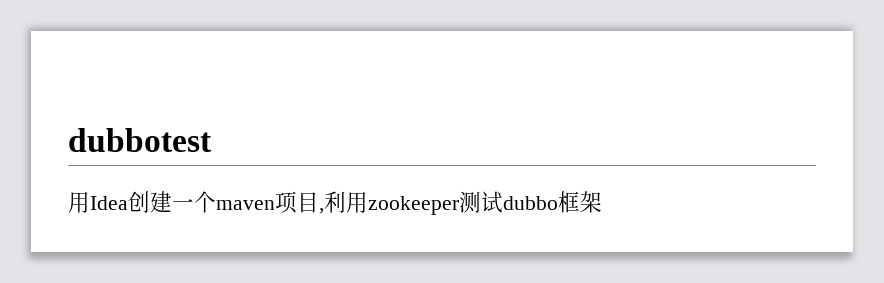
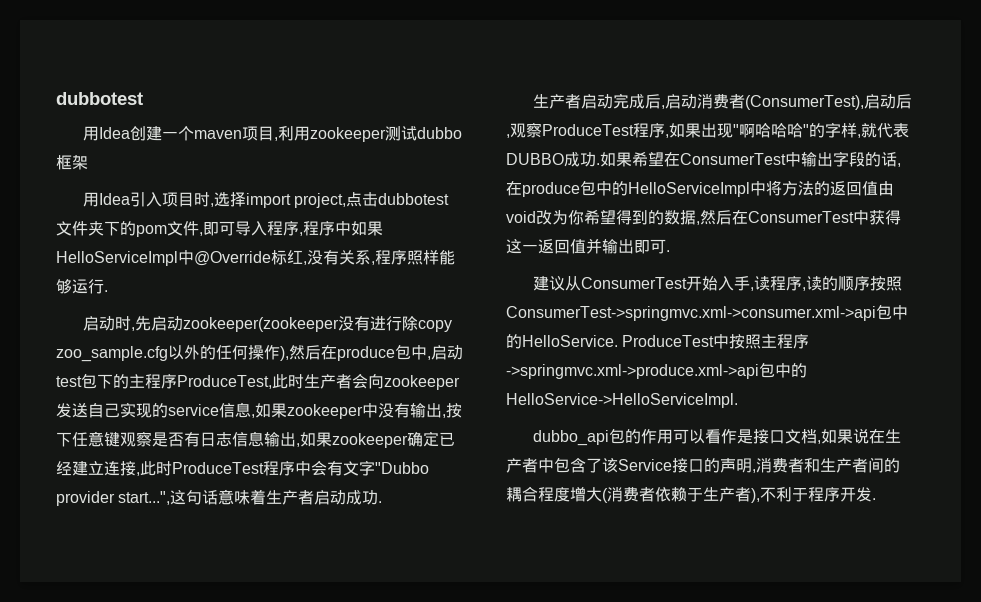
+ 用Idea引入项目时,选择import project,点击dubbotest文件夹下的pom文件,即可导入程序,程序中如果HelloServiceImpl中@Override标红,没有关系,程序照样能够运行.
+ 启动时,先启动zookeeper(zookeeper没有进行除copy zoo_sample.cfg以外的任何操作),然后在produce包中,启动test包下的主程序ProduceTest,此时生产者会向zookeeper发送自己实现的service信息,如果zookeeper中没有输出,按下任意键观察是否有日志信息输出,如果zookeeper确定已经建立连接,此时ProduceTest程序中会有文字"Dubbo provider start...",这句话意味着生产者启动成功.
+ 生产者启动完成后,启动消费者(ConsumerTest),启动后,观察ProduceTest程序,如果出现"啊哈哈哈"的字样,就代表DUBBO成功.如果希望在ConsumerTest中输出字段的话,在produce包中的HelloServiceImpl中将方法的返回值由void改为你希望得到的数据,然后在ConsumerTest中获得这一返回值并输出即可.
+ 建议从ConsumerTest开始入手,读程序,读的顺序按照ConsumerTest->springmvc.xml->consumer.xml->api包中的HelloService. ProduceTest中按照主程序->springmvc.xml->produce.xml->api包中的HelloService->HelloServiceImpl.
+ dubbo_api包的作用可以看作是接口文档,如果说在生产者中包含了该Service接口的声明,消费者和生产者间的耦合程度增大(消费者依赖于生产者),不利于程序开发.

